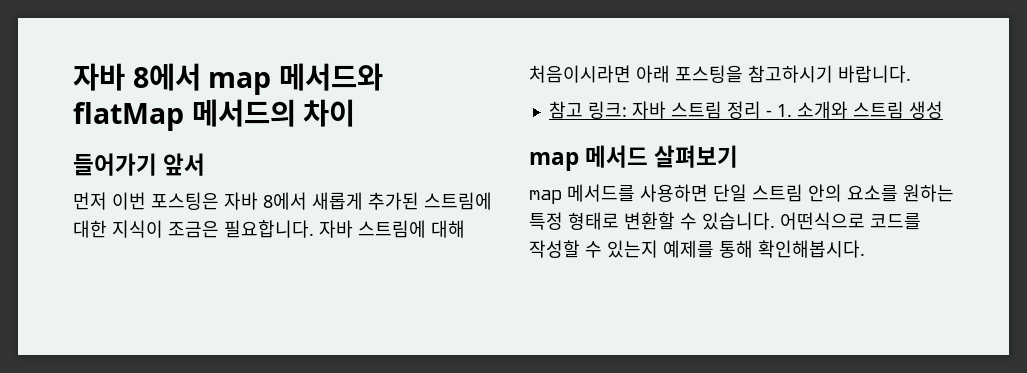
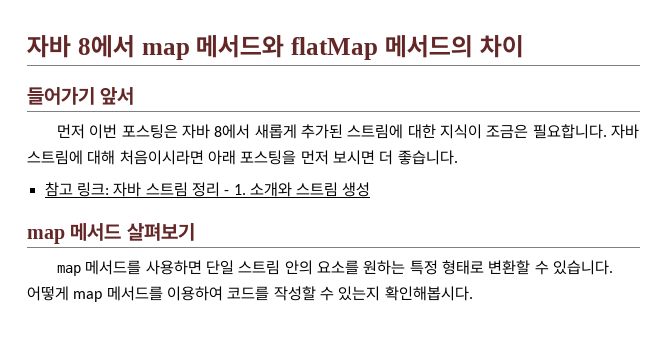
- 자바 스트림에 대해 처음이시라면 아래 포스팅을 참고하시기 바랍니다.
+ 자바 스트림에 대해 처음이시라면 아래 포스팅을 먼저 보시면 더 좋습니다.
- 어떤식으로 코드를 작성할 수 있는지 예제를 통해 확인해봅시다.
+ 어떻게 map 메서드를 이용하여 코드를 작성할 수 있는지 확인해봅시다.

